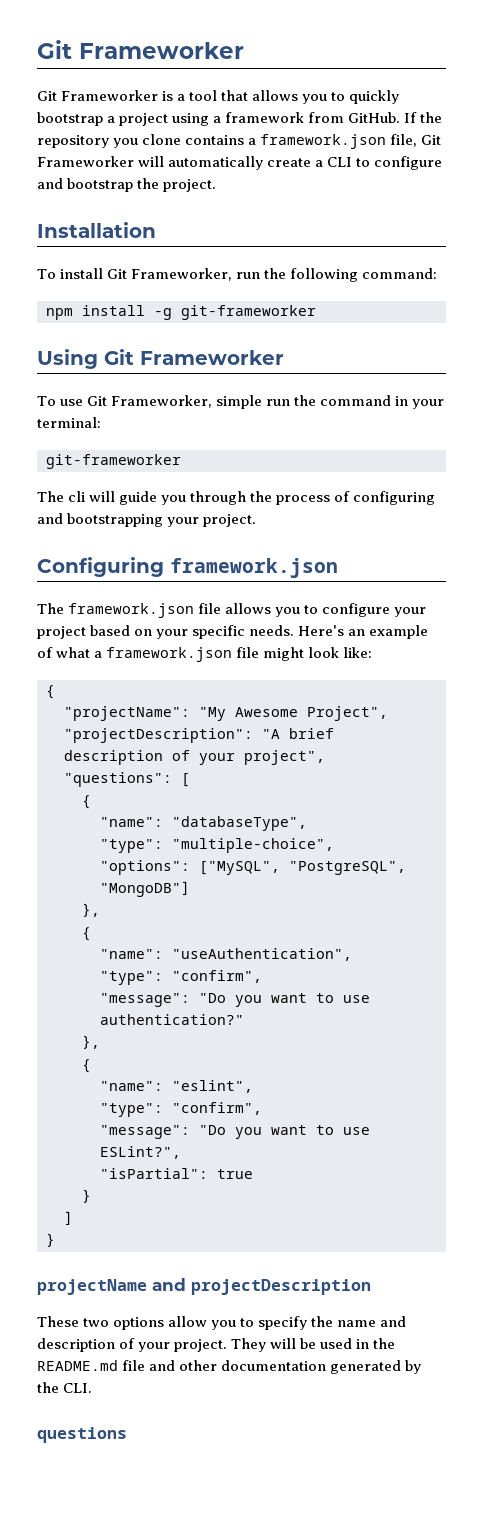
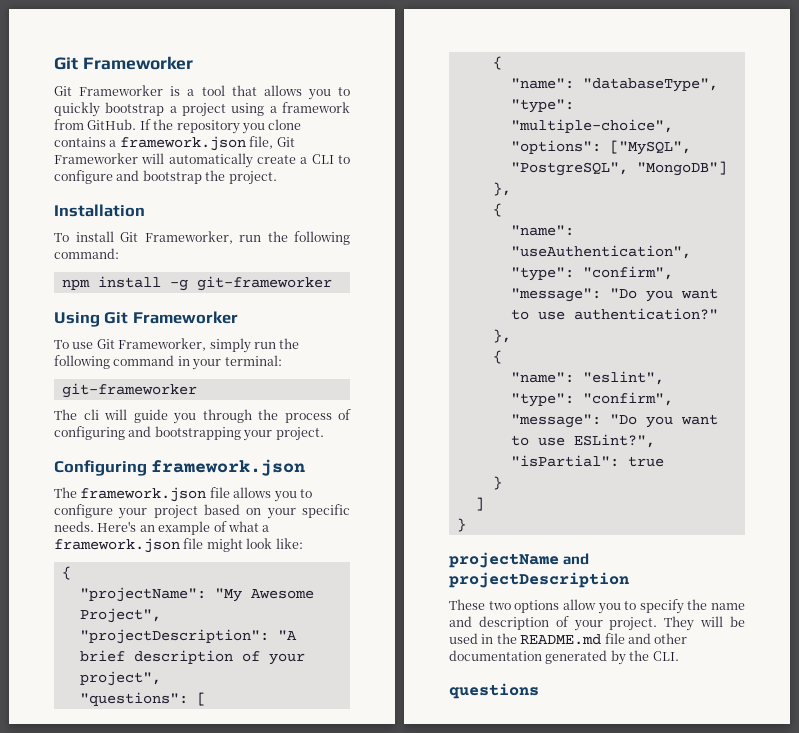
- To use Git Frameworker, simple run the command in your terminal:
+ To use Git Frameworker, simply run the following command in your terminal:

